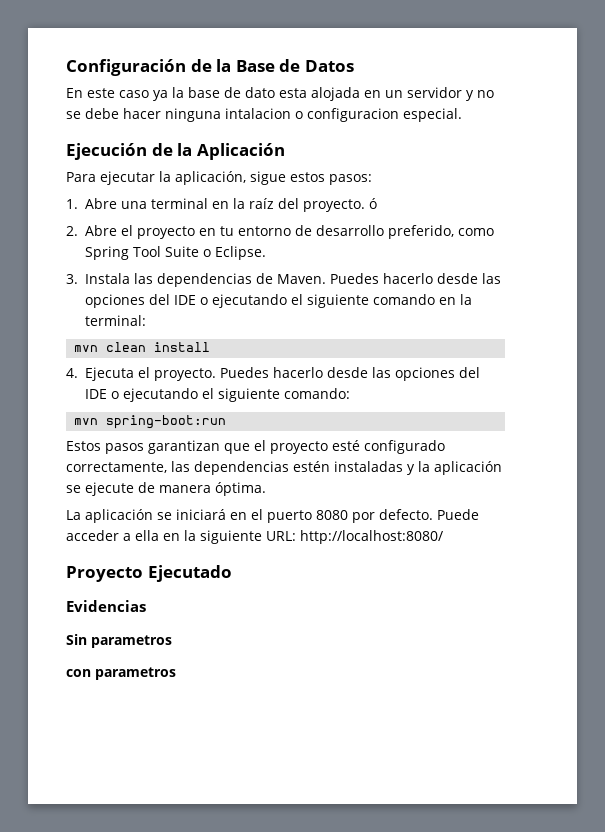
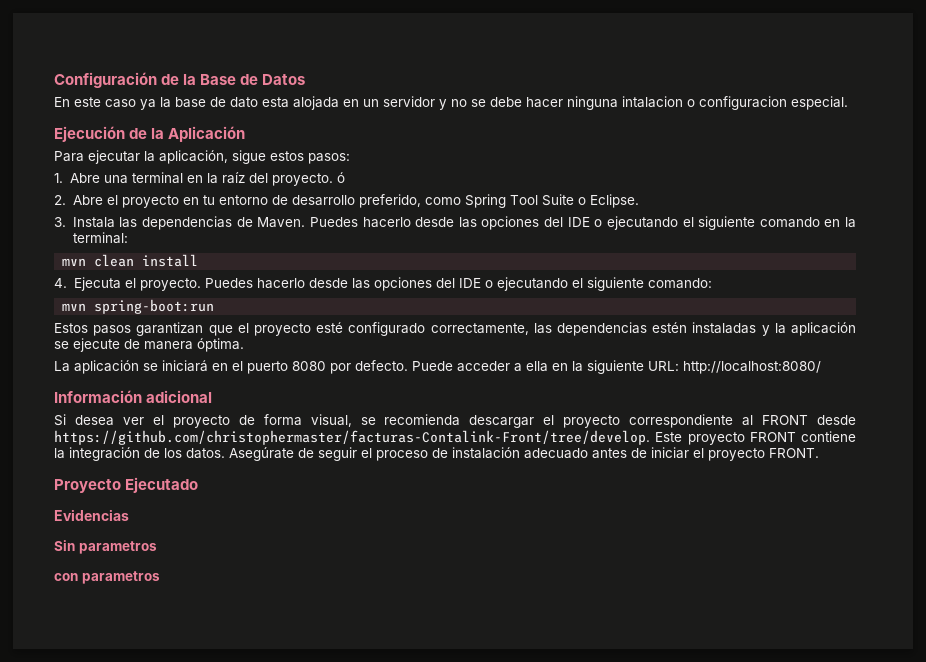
+ Información adicional
+ Si desea ver el proyecto de forma visual, se recomienda descargar el proyecto correspondiente al FRONT desde https://github.com/christophermaster/facturas-Contalink-Front/tree/develop. Este proyecto FRONT contiene la integración de los datos. Asegúrate de seguir el proceso de instalación adecuado antes de iniciar el proyecto FRONT.

